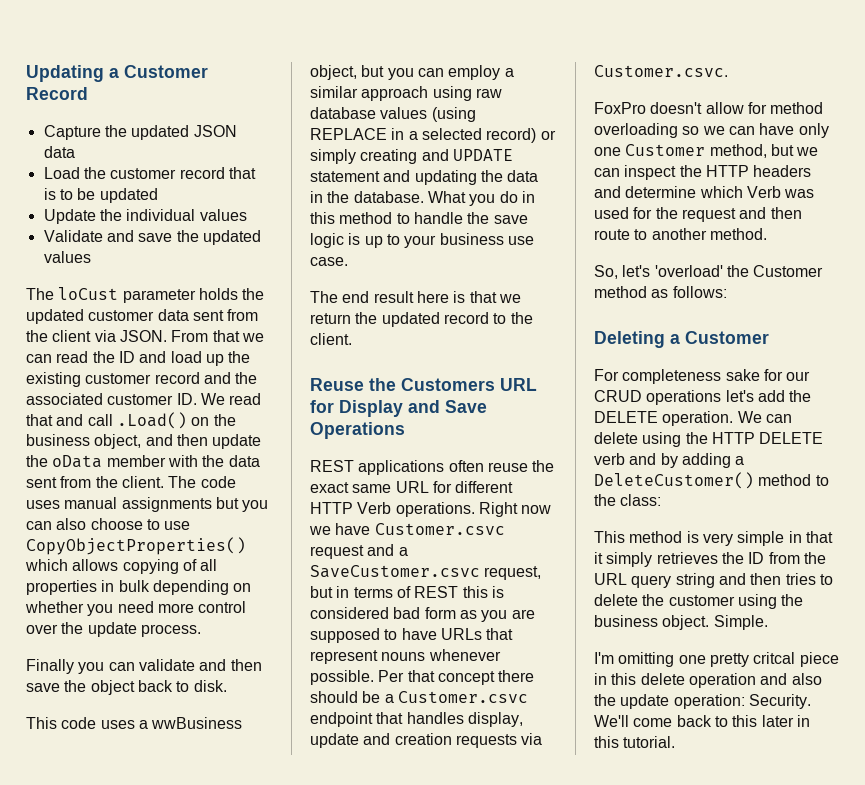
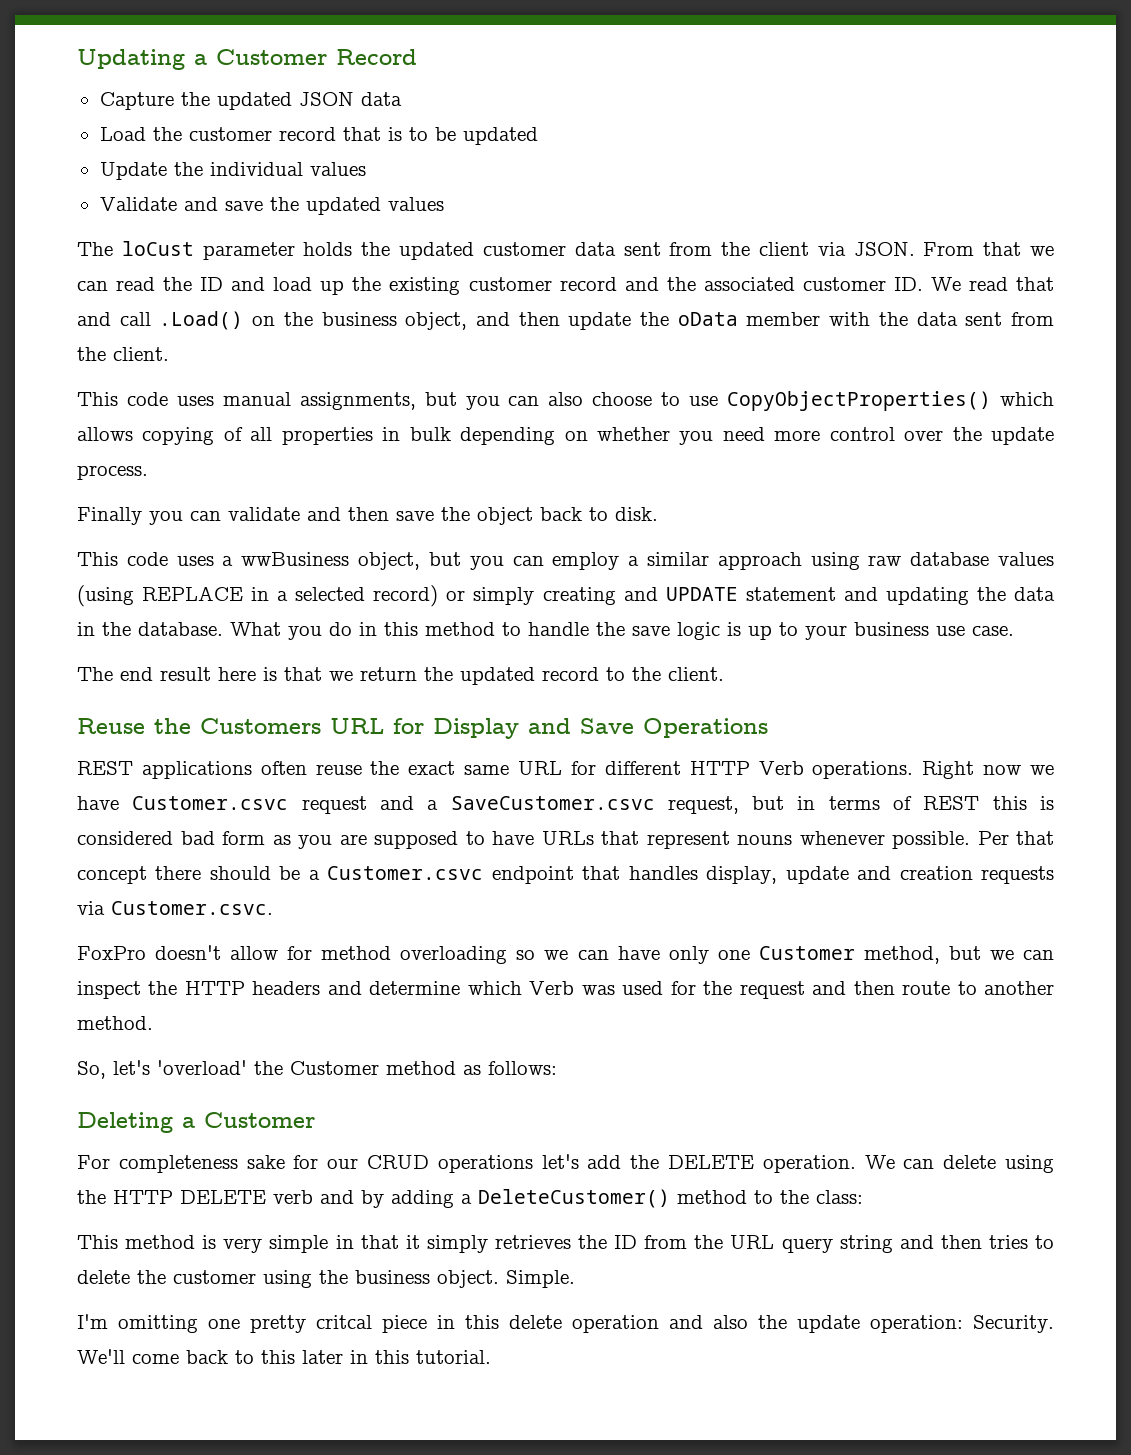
- From that we can read the ID and load up the existing customer record and the associated customer ID. We read that and call .Load() on the business object, and then update the oData member with the data sent from the client. The code uses manual assignments but you can also choose to use CopyObjectProperties() which allows copying of all properties in bulk depending on whether you need more control over the update process.
+ From that we can read the ID and load up the existing customer record and the associated customer ID. We read that and call .Load() on the business object, and then update the oData member with the data sent from the client.
+ This code uses manual assignments, but you can also choose to use CopyObjectProperties() which allows copying of all properties in bulk depending on whether you need more control over the update process.

